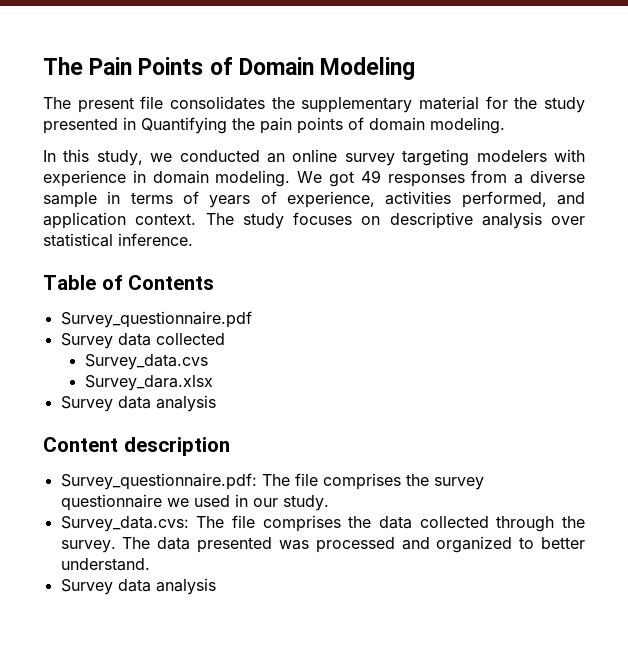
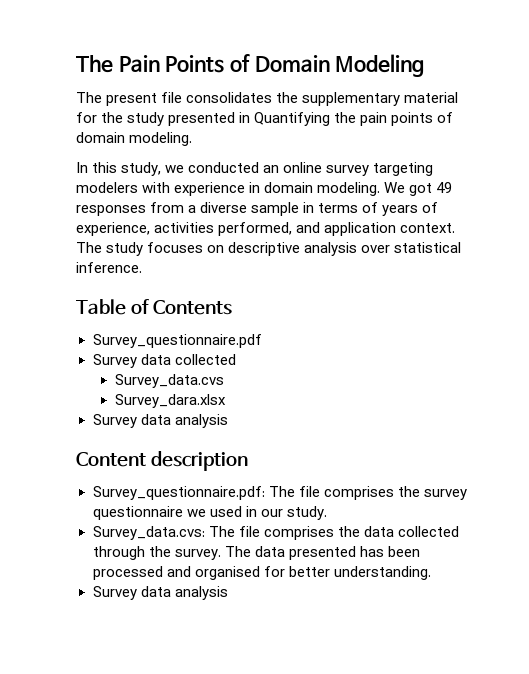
- The data presented was processed and organized to better understand.
+ The data presented has been processed and organised for better understanding.

